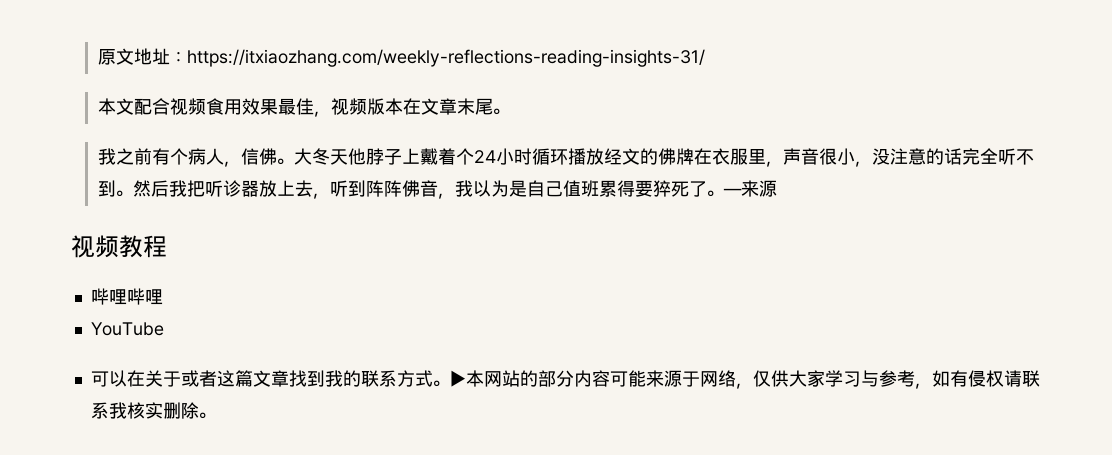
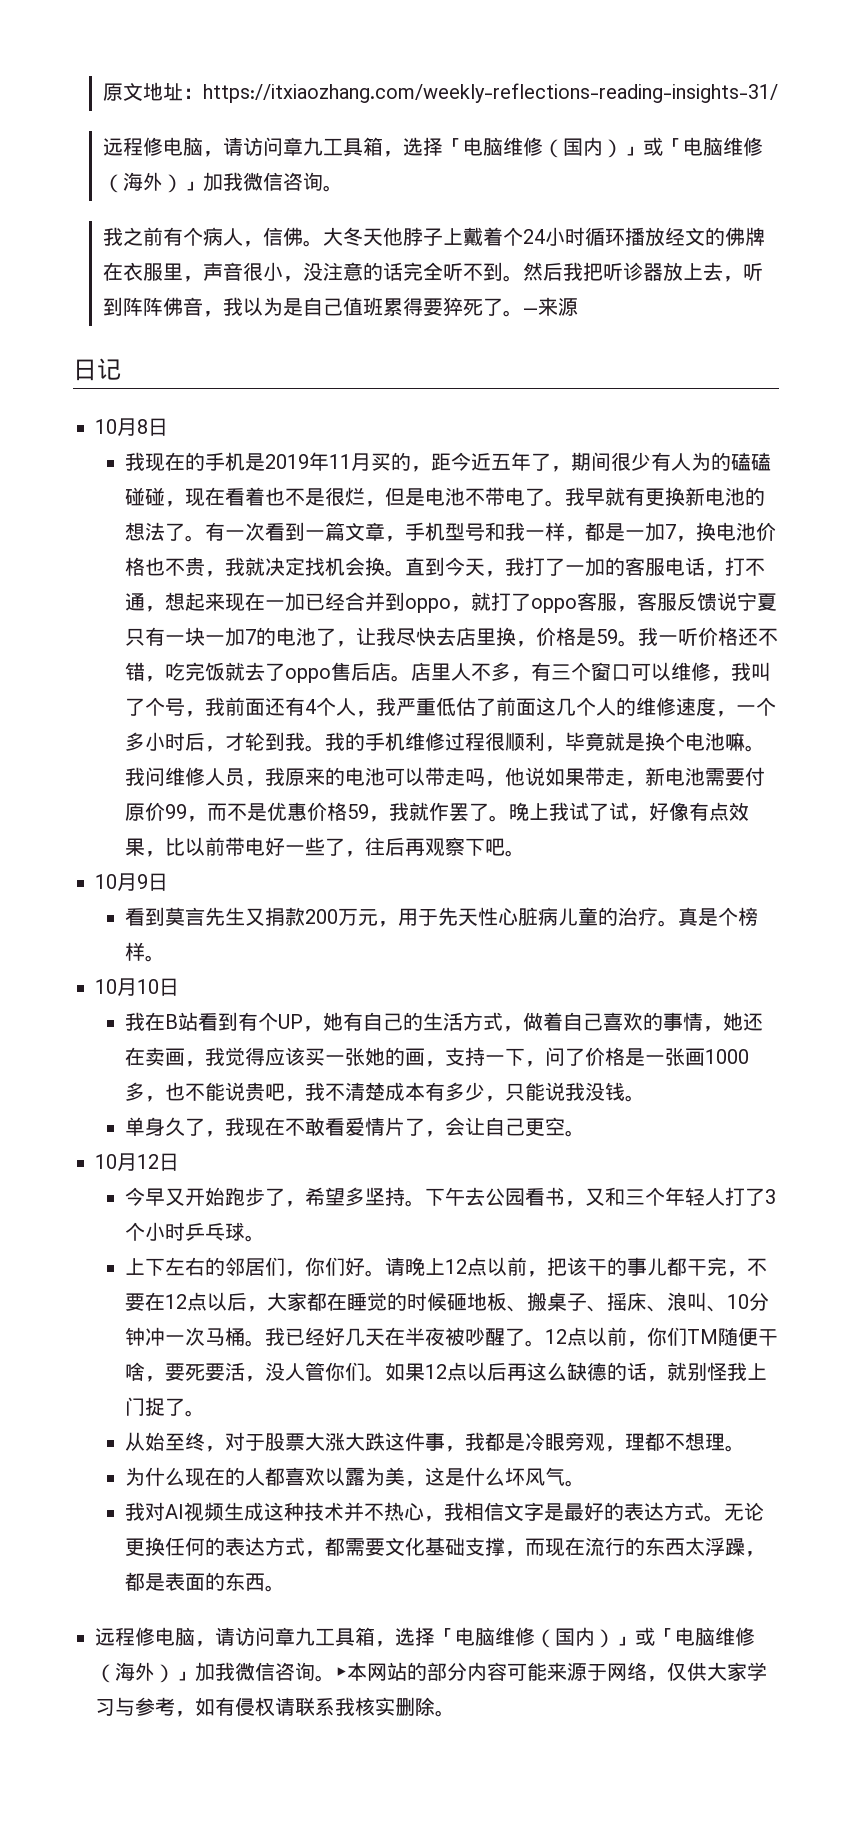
  原文地址：https://itxiaozhang.com/weekly-reflections-reading-insights-31/
- 本文配合视频食用效果最佳，视频版本在文章末尾。
+ 远程修电脑，请访问章九工具箱，选择「电脑维修（国内）」或「电脑维修（海外）」加我微信咨询。
- 视频教程
- 哔哩哔哩
- YouTube
- 可以在关于或者这篇文章找到我的联系方式。
+ 日记
+ 10月8日
+ 我现在的手机是2019年11月买的，距今近五年了，期间很少有人为的磕磕碰碰，现在看着也不是很烂，但是电池不带电了。我早就有更换新电池的想法了。有一次看到一篇文章，手机型号和我一样，都是一加7，换电池价格也不贵，我就决定找机会换。直到今天，我打了一加的客服电话，打不通，想起来现在一加已经合并到oppo，就打了oppo客服，客服反馈说宁夏只有一块一加7的电池了，让我尽快去店里换，价格是59。我一听价格还不错，吃完饭就去了oppo售后店。店里人不多，有三个窗口可以维修，我叫了个号，我前面还有4个人，我严重低估了前面这几个人的维修速度，一个多小时后，才轮到我。我的手机维修过程很顺利，毕竟就是换个电池嘛。我问维修人员，我原来的电池可以带走吗，他说如果带走，新电池需要付原价99，而不是优惠价格59，我就作罢了。晚上我试了试，好像有点效果，比以前带电好一些了，往后再观察下吧。
+ 10月9日
+ 看到莫言先生又捐款200万元，用于先天性心脏病儿童的治疗。真是个榜样。
+ 10月10日
+ 我在B站看到有个UP，她有自己的生活方式，做着自己喜欢的事情，她还在卖画，我觉得应该买一张她的画，支持一下，问了价格是一张画1000多，也不能说贵吧，我不清楚成本有多少，只能说我没钱。
+ 单身久了，我现在不敢看爱情片了，会让自己更空。
+ 10月12日
+ 今早又开始跑步了，希望多坚持。下午去公园看书，又和三个年轻人打了3个小时乒乓球。
+ 上下左右的邻居们，你们好。请晚上12点以前，把该干的事儿都干完，不要在12点以后，大家都在睡觉的时候砸地板、搬桌子、摇床、浪叫、10分钟冲一次马桶。我已经好几天在半夜被吵醒了。12点以前，你们TM随便干啥，要死要活，没人管你们。如果12点以后再这么缺德的话，就别怪我上门捉了。
+ 从始至终，对于股票大涨大跌这件事，我都是冷眼旁观，理都不想理。
+ 为什么现在的人都喜欢以露为美，这是什么坏风气。
+ 我对AI视频生成这种技术并不热心，我相信文字是最好的表达方式。无论更换任何的表达方式，都需要文化基础支撑，而现在流行的东西太浮躁，都是表面的东西。
+ 远程修电脑，请访问章九工具箱，选择「电脑维修（国内）」或「电脑维修（海外）」加我微信咨询。

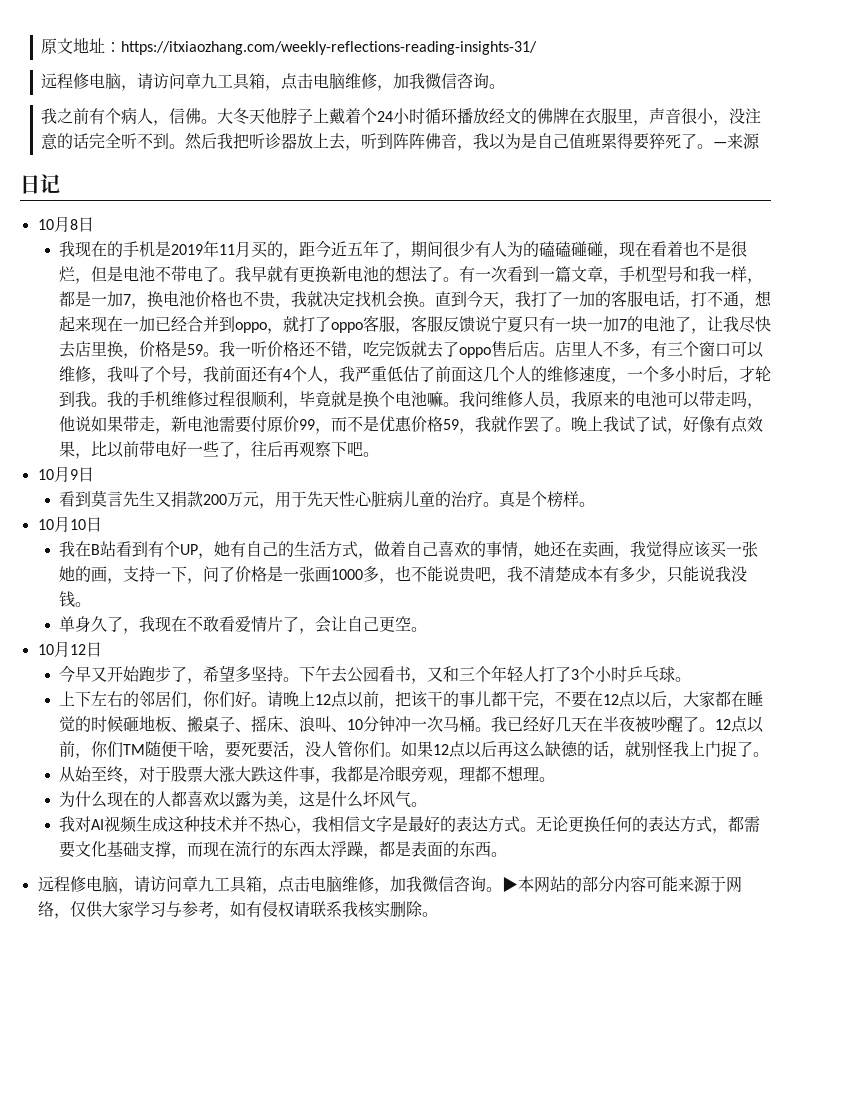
  原文地址：https://itxiaozhang.com/weekly-reflections-reading-insights-31/
- 远程修电脑，请访问章九工具箱，选择「电脑维修（国内）」或「电脑维修（海外）」加我微信咨询。
+ 远程修电脑，请访问章九工具箱，点击电脑维修，加我微信咨询。
  无论更换任何的表达方式，都需要文化基础支撑，而现在流行的东西太浮躁，都是表面的东西。
- 远程修电脑，请访问章九工具箱，选择「电脑维修（国内）」或「电脑维修（海外）」加我微信咨询。
+ 远程修电脑，请访问章九工具箱，点击电脑维修，加我微信咨询。

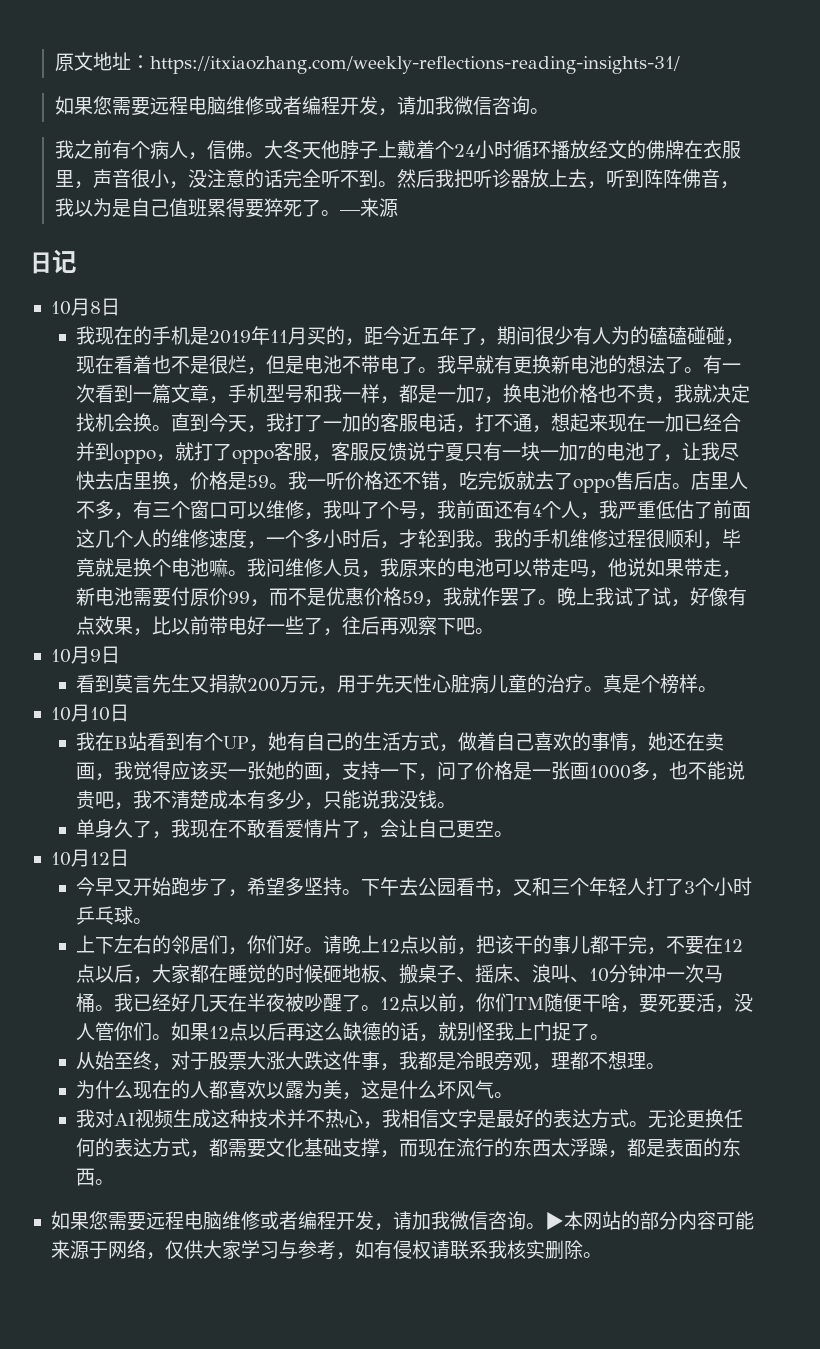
  原文地址：https://itxiaozhang.com/weekly-reflections-reading-insights-31/
- 远程修电脑，请访问章九工具箱，点击电脑维修，加我微信咨询。
+ 如果您需要远程电脑维修或者编程开发，请加我微信咨询。
  无论更换任何的表达方式，都需要文化基础支撑，而现在流行的东西太浮躁，都是表面的东西。
- 远程修电脑，请访问章九工具箱，点击电脑维修，加我微信咨询。
+ 如果您需要远程电脑维修或者编程开发，请加我微信咨询。

